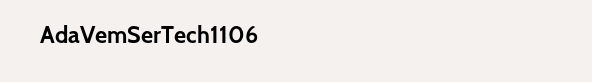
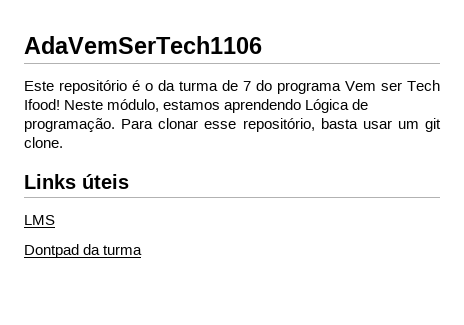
+ Este repositório é o da turma de 7 do programa Vem ser Tech Ifood! Neste módulo, estamos aprendendo Lógica de programação. Para clonar esse repositório, basta usar um git clone.
+ Links úteis
+ LMS
+ Dontpad da turma

